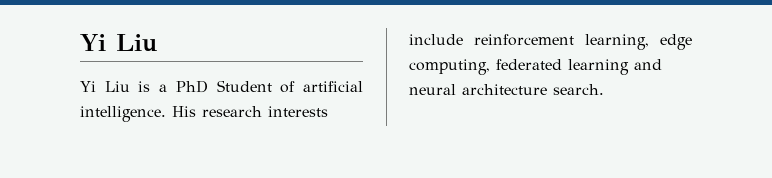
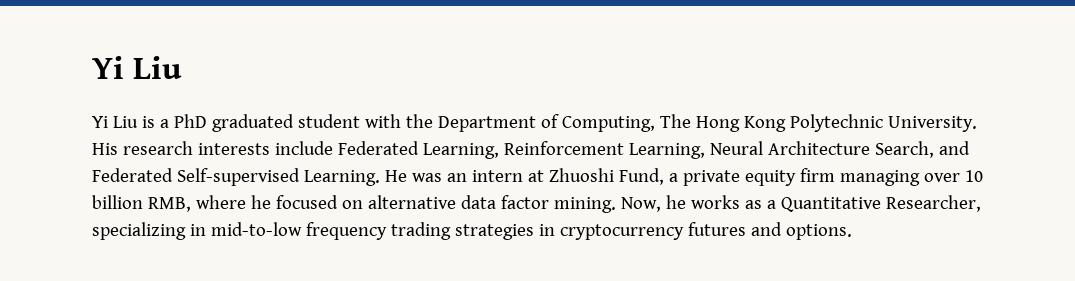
- Yi Liu is a PhD Student of artificial intelligence. His research interests include reinforcement learning, edge computing, federated learning and neural architecture search.
+ Yi Liu is a PhD graduated student with the Department of Computing, The Hong Kong Polytechnic University. His research interests include Federated Learning, Reinforcement Learning, Neural Architecture Search, and Federated Self-supervised Learning. He was an intern at Zhuoshi Fund, a private equity firm managing over 10 billion RMB, where he focused on alternative data factor mining. Now, he works as a Quantitative Researcher, specializing in mid-to-low frequency trading strategies in cryptocurrency futures and options.

